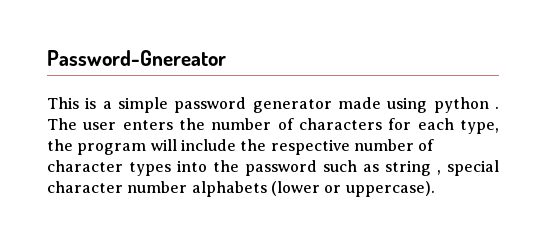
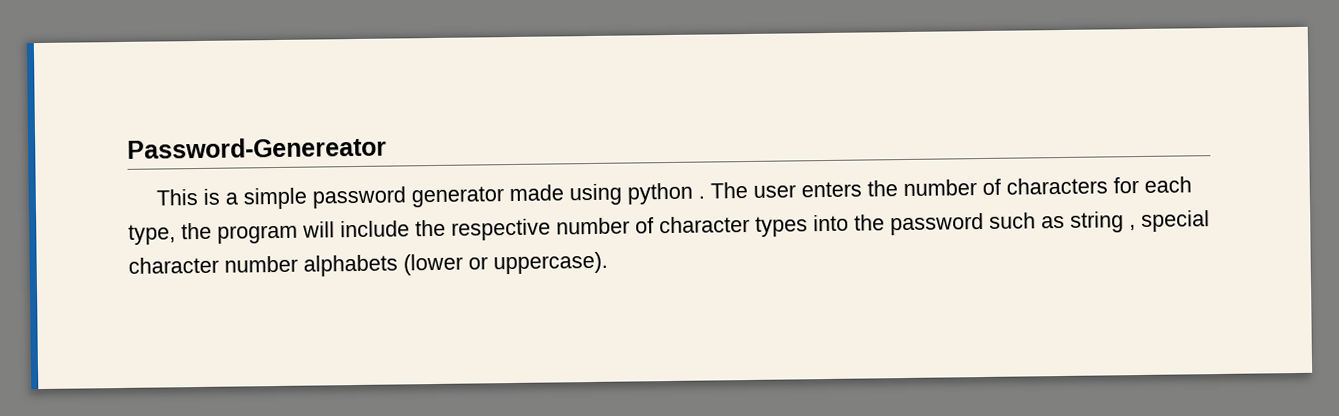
- Password-Gnereator
+ Password-Genereator

